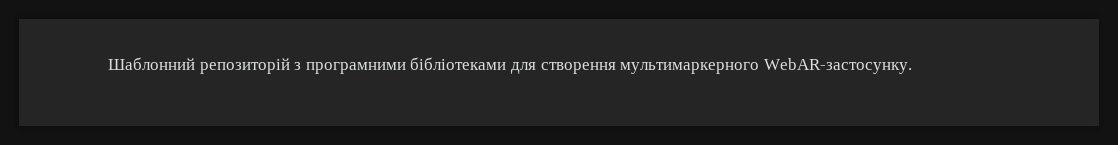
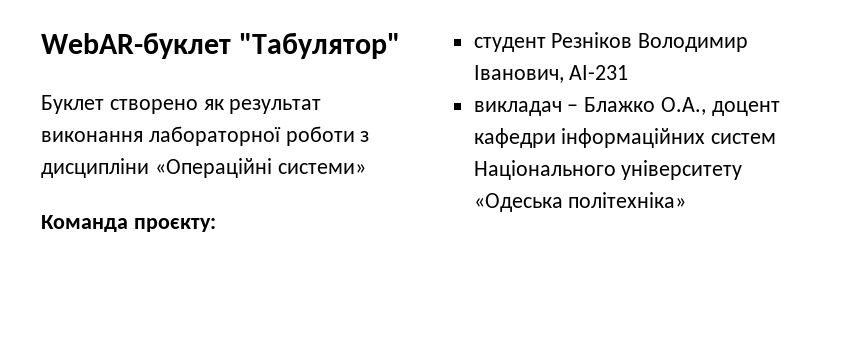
- Шаблонний репозиторій з програмними бібліотеками для створення мультимаркерного WebAR-застосунку.
+ WebAR-буклет "Табулятор"
+ Буклет створено як результат виконання лабораторної роботи з дисципліни «Операційні системи»
+ Команда проєкту:
+ студент Резнiков Володимир Iванович, AI-231
+ викладач – Блажко О.А., доцент кафедри інформаційних систем Національного університету «Одеська політехніка»

